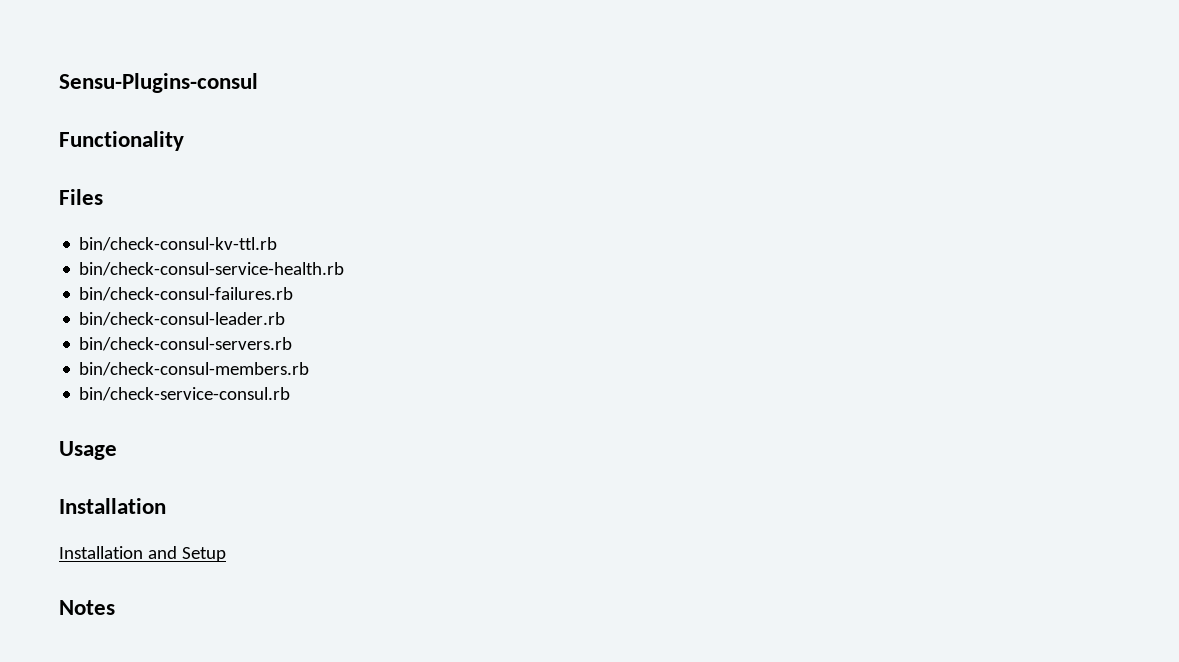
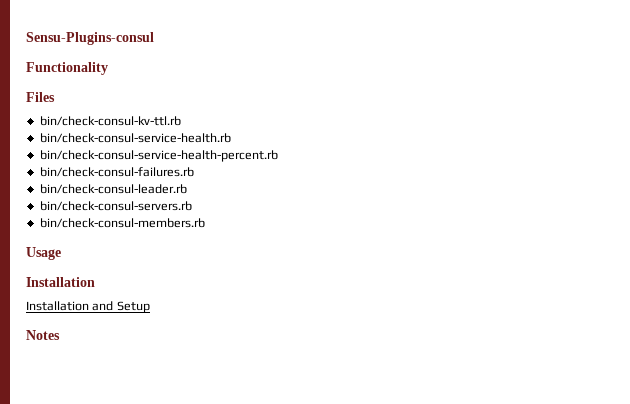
+ bin/check-consul-service-health-percent.rb
- bin/check-service-consul.rb

